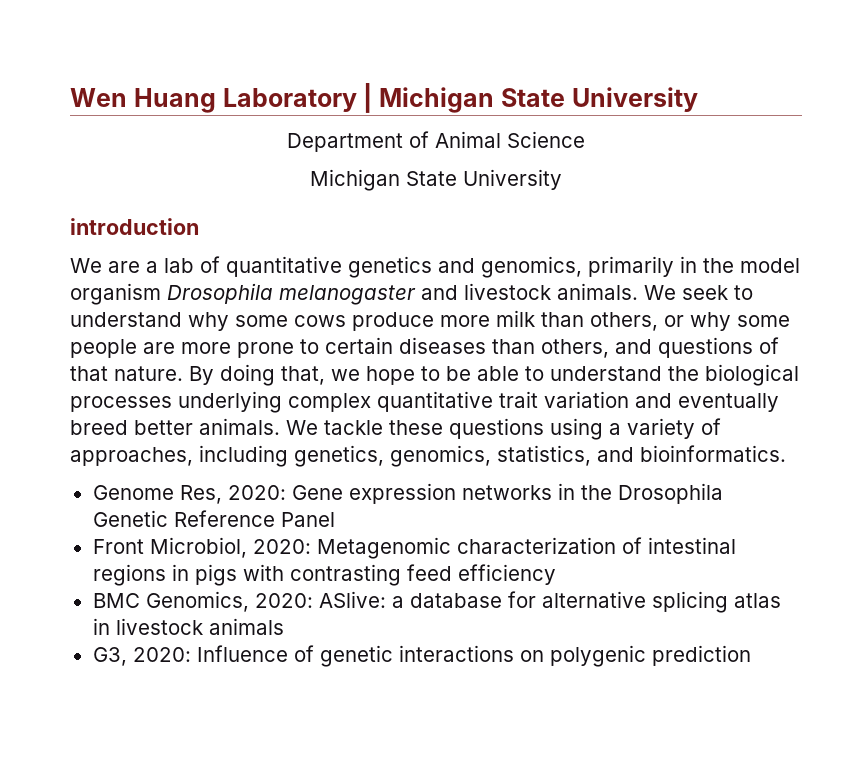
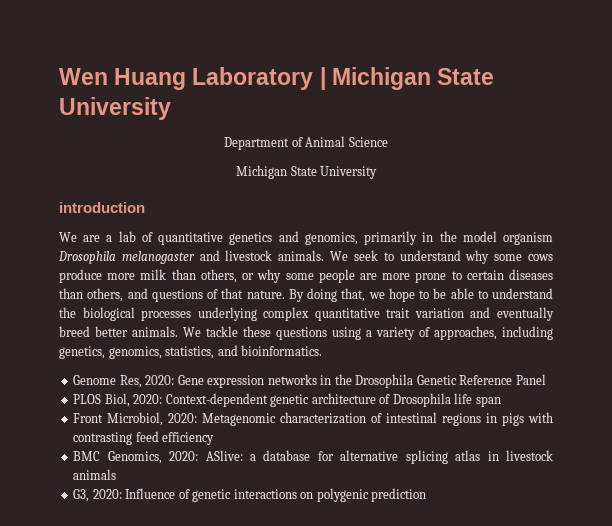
+ PLOS Biol, 2020: Context-dependent genetic architecture of Drosophila life span

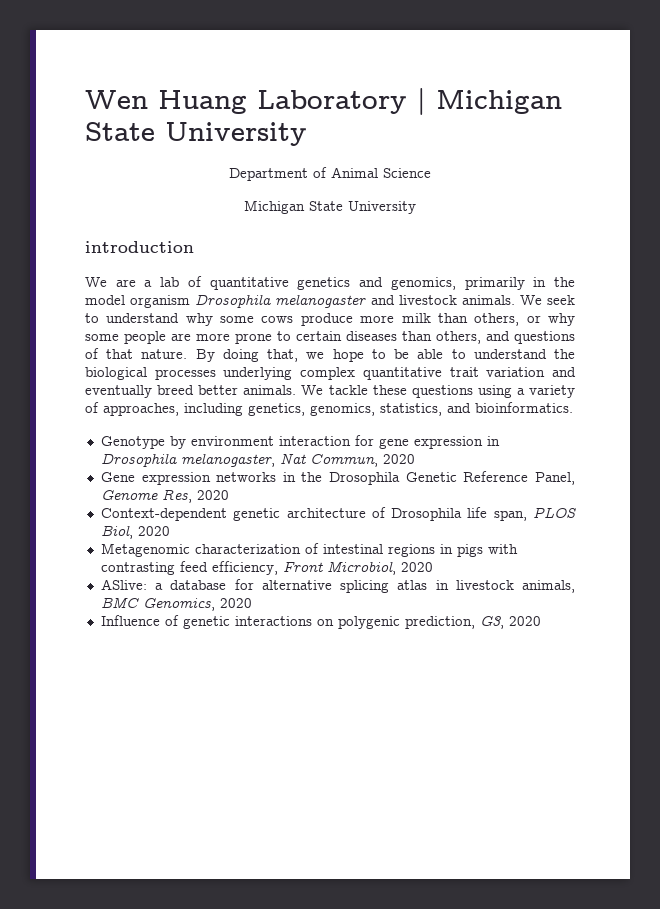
- Genome Res, 2020: Gene expression networks in the Drosophila Genetic Reference Panel
- PLOS Biol, 2020: Context-dependent genetic architecture of Drosophila life span
- Front Microbiol, 2020: Metagenomic characterization of intestinal regions in pigs with contrasting feed efficiency
- BMC Genomics, 2020: ASlive: a database for alternative splicing atlas in livestock animals
- G3, 2020: Influence of genetic interactions on polygenic prediction
+ Genotype by environment interaction for gene expression in Drosophila melanogaster, Nat Commun, 2020
+ Gene expression networks in the Drosophila Genetic Reference Panel, Genome Res, 2020
+ Context-dependent genetic architecture of Drosophila life span, PLOS Biol, 2020
+ Metagenomic characterization of intestinal regions in pigs with contrasting feed efficiency, Front Microbiol, 2020
+ ASlive: a database for alternative splicing atlas in livestock animals, BMC Genomics, 2020
+ Influence of genetic interactions on polygenic prediction, G3, 2020

